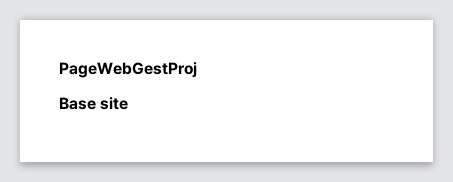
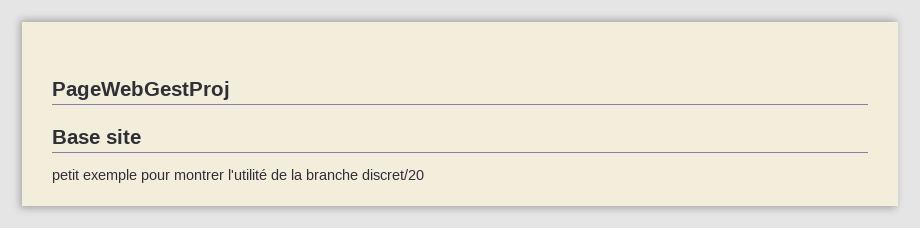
+ petit exemple pour montrer l'utilité de la branche discret/20

